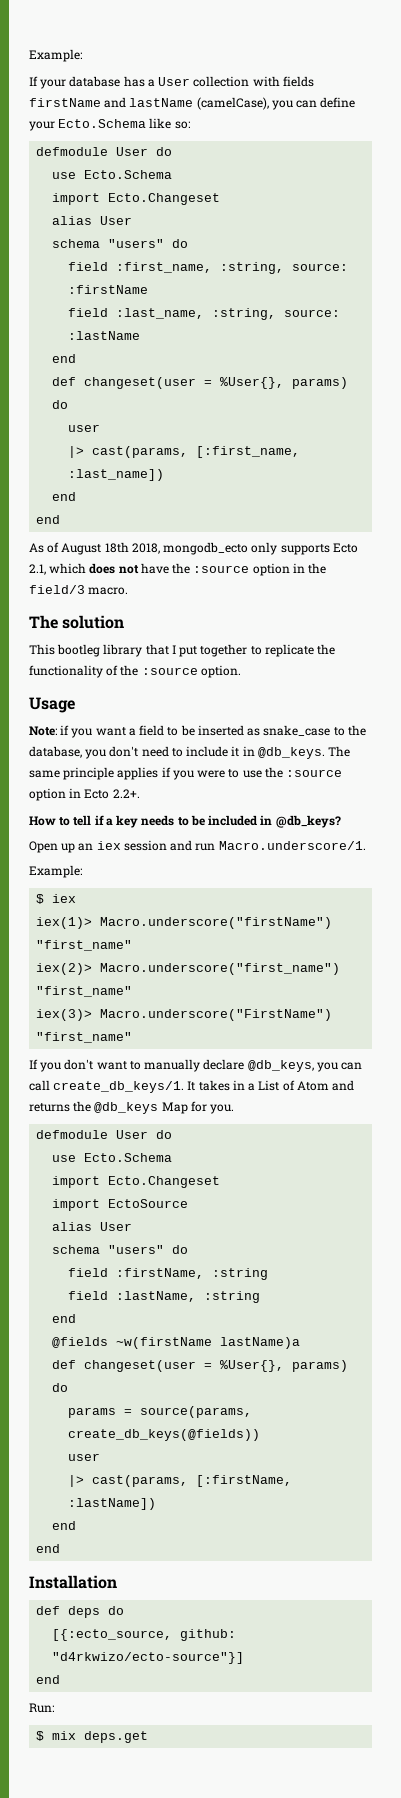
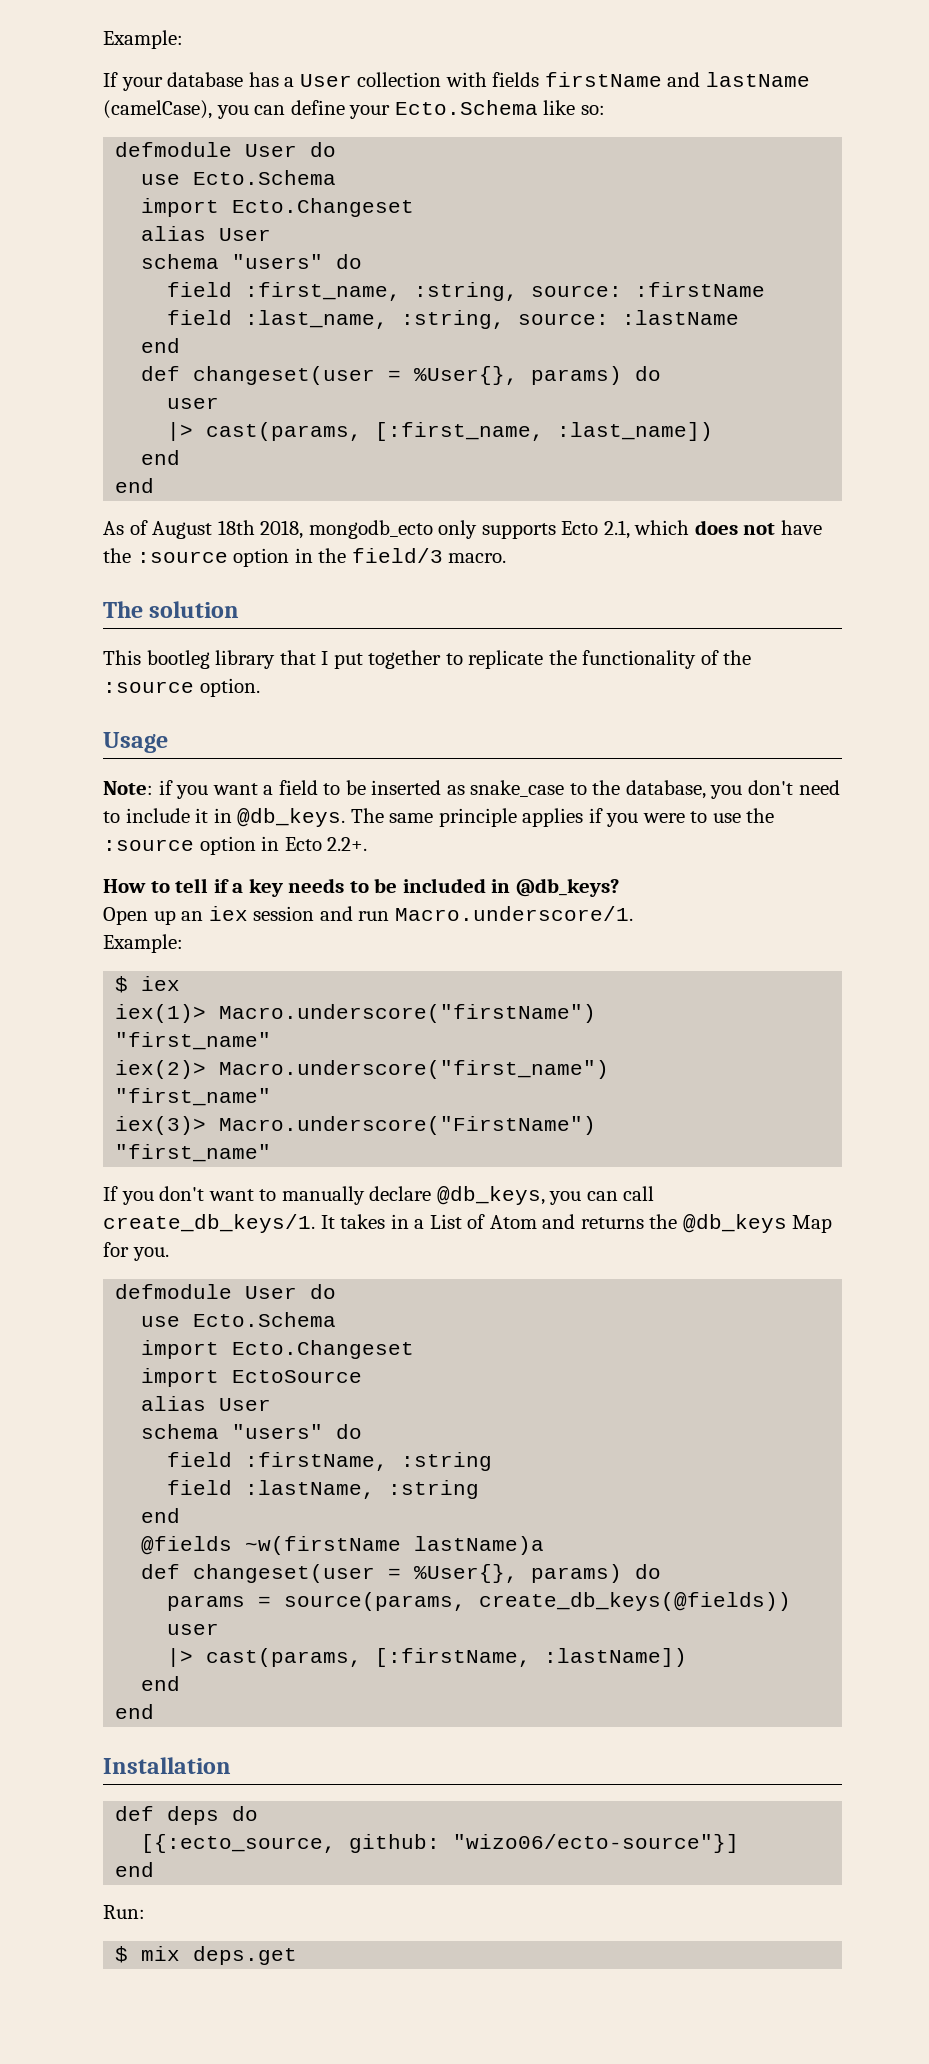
- [{:ecto_source, github: "d4rkwizo/ecto-source"}]
+ [{:ecto_source, github: "wizo06/ecto-source"}]

